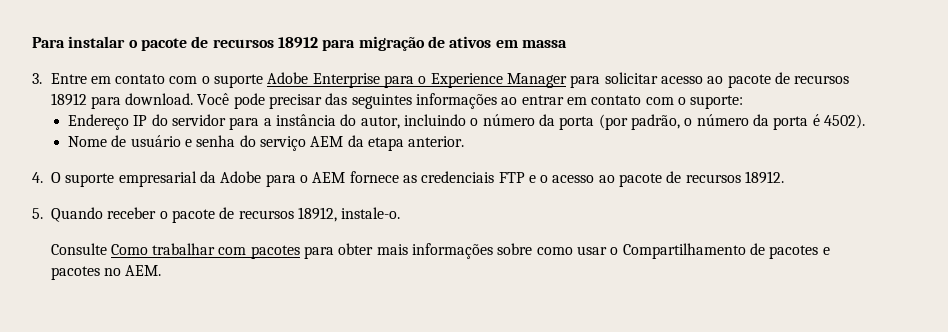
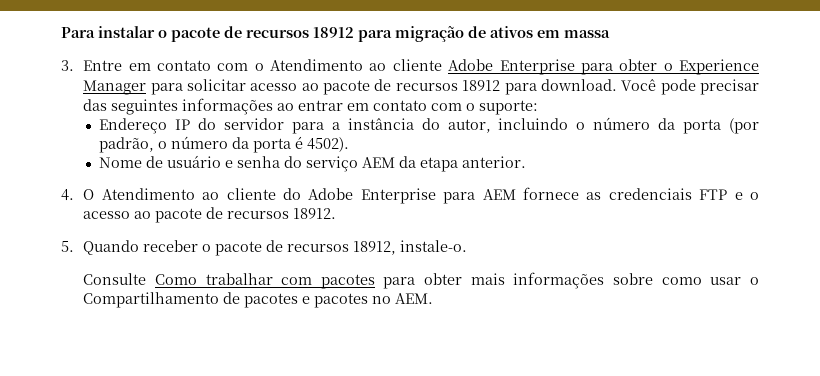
- 3. Entre em contato com o suporte Adobe Enterprise para o Experience Manager para solicitar acesso ao pacote de recursos 18912 para download.
+ 3. Entre em contato com o Atendimento ao cliente Adobe Enterprise para obter o Experience Manager para solicitar acesso ao pacote de recursos 18912 para download.
- 4. O suporte empresarial da Adobe para o AEM fornece as credenciais FTP e o acesso ao pacote de recursos 18912.
+ 4. O Atendimento ao cliente do Adobe Enterprise para AEM fornece as credenciais FTP e o acesso ao pacote de recursos 18912.

